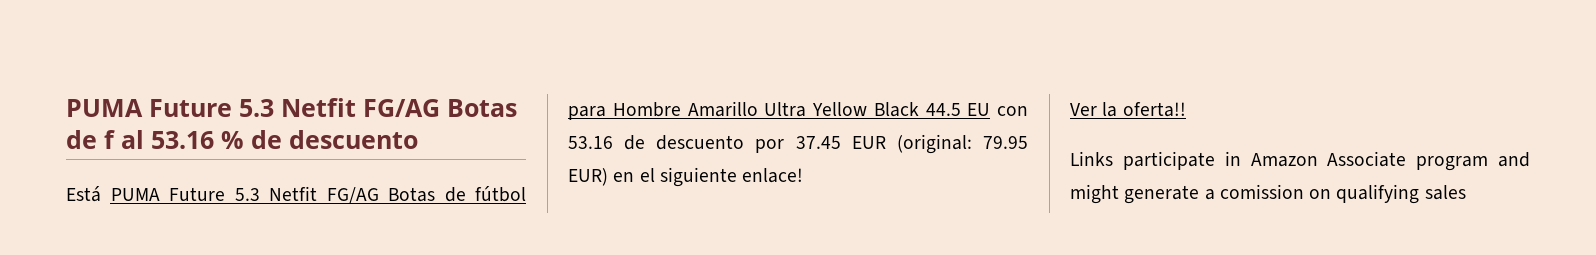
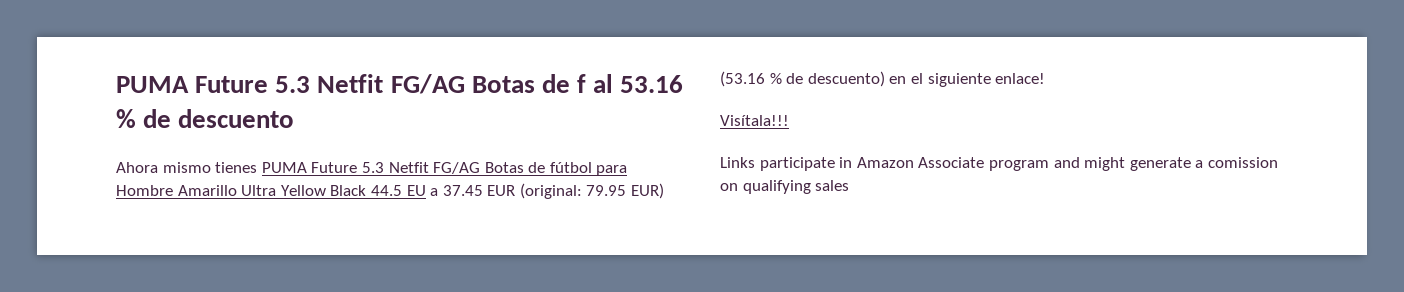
- Está PUMA Future 5.3 Netfit FG/AG Botas de fútbol para Hombre Amarillo Ultra Yellow Black 44.5 EU con 53.16 de descuento por 37.45 EUR (original: 79.95 EUR) en el siguiente enlace!
+ Ahora mismo tienes PUMA Future 5.3 Netfit FG/AG Botas de fútbol para Hombre Amarillo Ultra Yellow Black 44.5 EU a 37.45 EUR (original: 79.95 EUR) (53.16 % de descuento) en el siguiente enlace!
- Ver la oferta!!
+ Visítala!!!

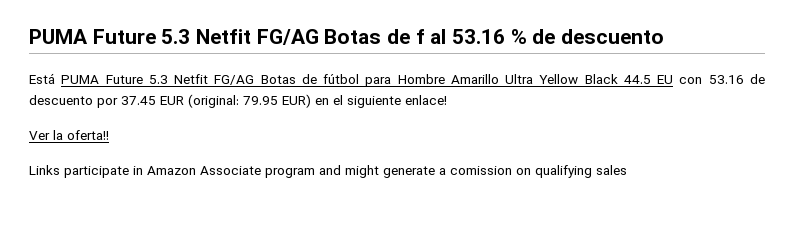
- Ahora mismo tienes PUMA Future 5.3 Netfit FG/AG Botas de fútbol para Hombre Amarillo Ultra Yellow Black 44.5 EU a 37.45 EUR (original: 79.95 EUR) (53.16 % de descuento) en el siguiente enlace!
+ Está PUMA Future 5.3 Netfit FG/AG Botas de fútbol para Hombre Amarillo Ultra Yellow Black 44.5 EU con 53.16 de descuento por 37.45 EUR (original: 79.95 EUR) en el siguiente enlace!
- Visítala!!!
+ Ver la oferta!!

